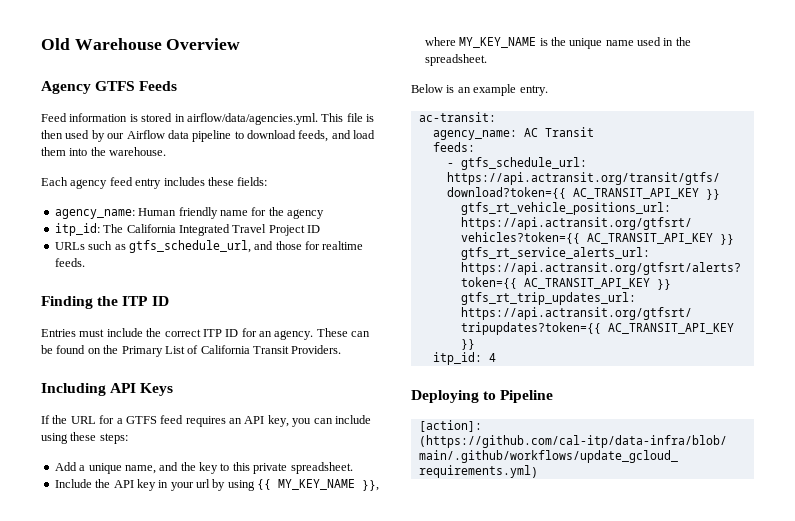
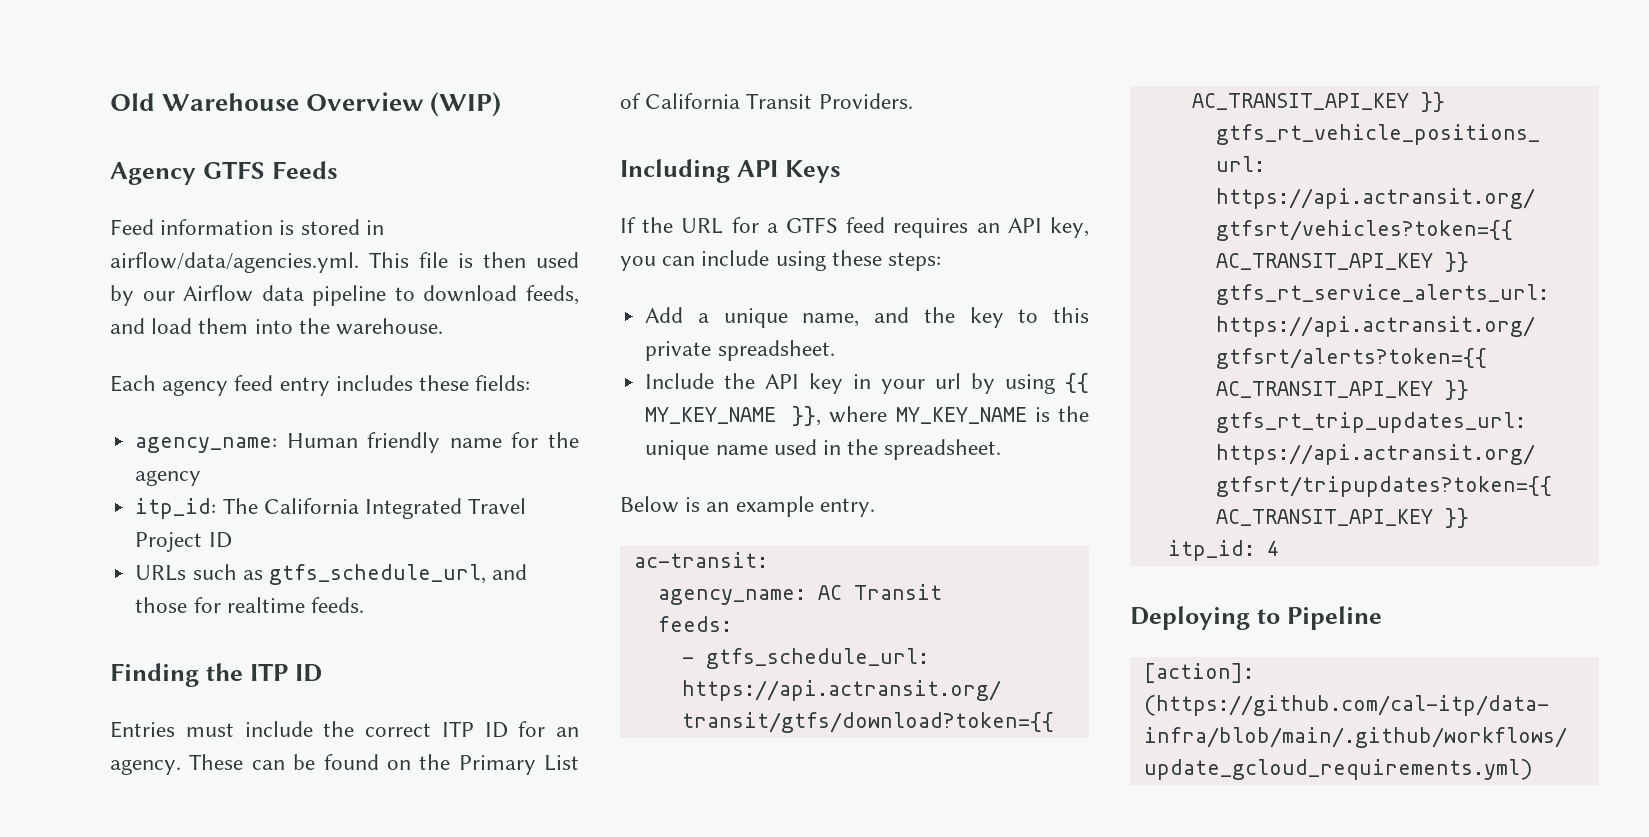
- Old Warehouse Overview
+ Old Warehouse Overview (WIP)

